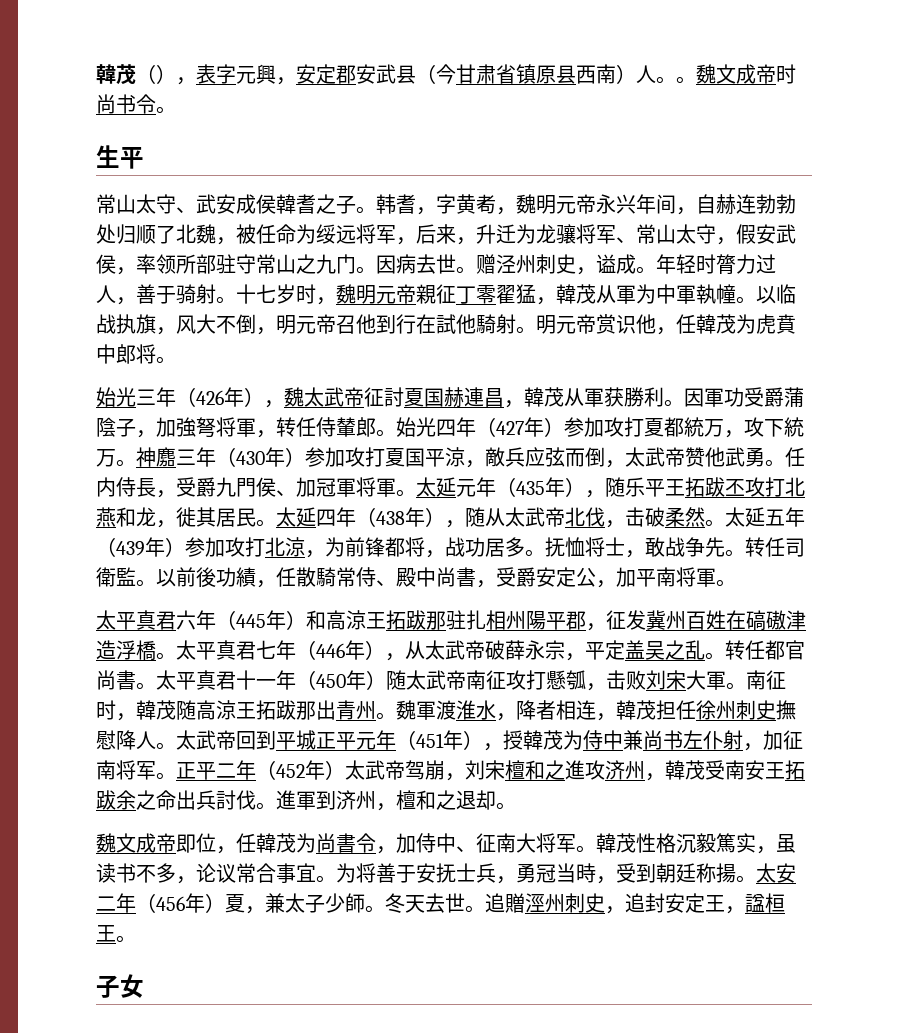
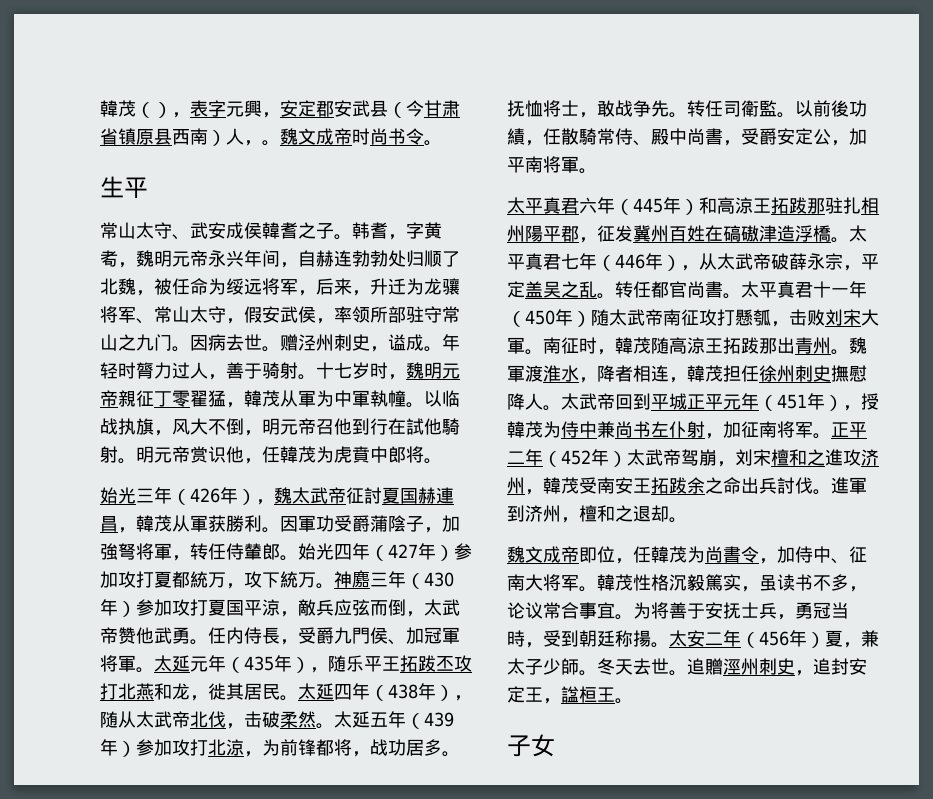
- 韓茂（），表字元興，安定郡安武县（今甘肃省镇原县西南）人。。
+ 韓茂（），表字元興，安定郡安武县（今甘肃省镇原县西南）人，。

